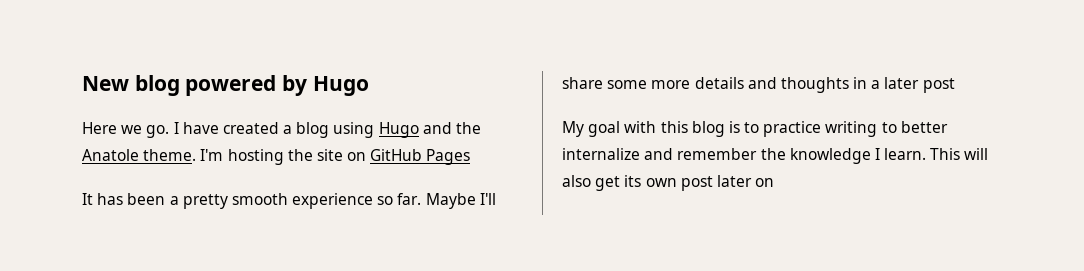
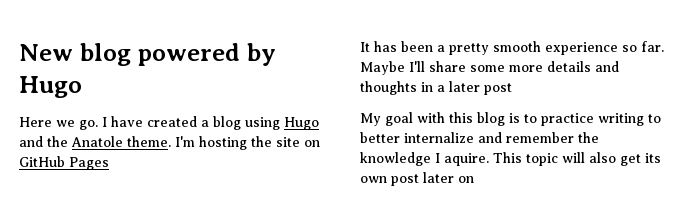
- My goal with this blog is to practice writing to better internalize and remember the knowledge I learn. This will also get its own post later on
+ My goal with this blog is to practice writing to better internalize and remember the knowledge I aquire. This topic will also get its own post later on

